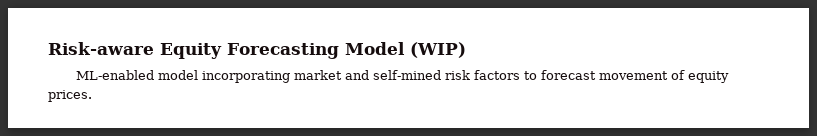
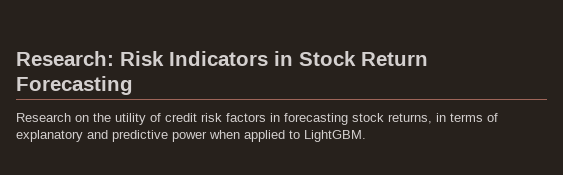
- Risk-aware Equity Forecasting Model (WIP)
- ML-enabled model incorporating market and self-mined risk factors to forecast movement of equity prices.
+ Research: Risk Indicators in Stock Return Forecasting
+ Research on the utility of credit risk factors in forecasting stock returns, in terms of explanatory and predictive power when applied to LightGBM.

